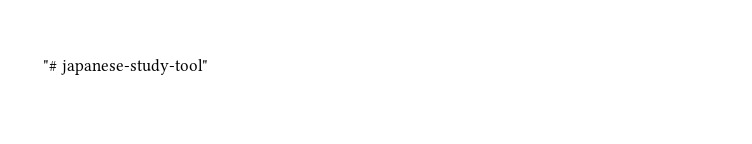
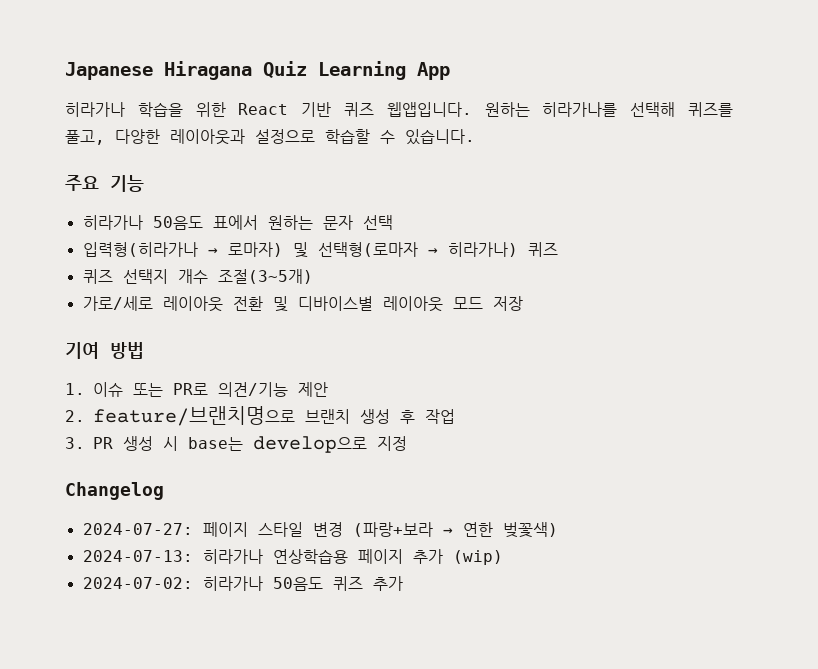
- "# japanese-study-tool"
+ Japanese Hiragana Quiz Learning App
+ 히라가나 학습을 위한 React 기반 퀴즈 웹앱입니다. 원하는 히라가나를 선택해 퀴즈를 풀고, 다양한 레이아웃과 설정으로 학습할 수 있습니다.
+ 주요 기능
+ 히라가나 50음도 표에서 원하는 문자 선택
+ 입력형(히라가나 → 로마자) 및 선택형(로마자 → 히라가나) 퀴즈
+ 퀴즈 선택지 개수 조절(3~5개)
+ 가로/세로 레이아웃 전환 및 디바이스별 레이아웃 모드 저장
+ 기여 방법
+ 1. 이슈 또는 PR로 의견/기능 제안
+ 2. feature/브랜치명으로 브랜치 생성 후 작업
+ 3. PR 생성 시 base는 develop으로 지정
+ Changelog
+ 2024-07-27: 페이지 스타일 변경 (파랑+보라 → 연한 벚꽃색)
+ 2024-07-13: 히라가나 연상학습용 페이지 추가 (wip)
+ 2024-07-02: 히라가나 50음도 퀴즈 추가

